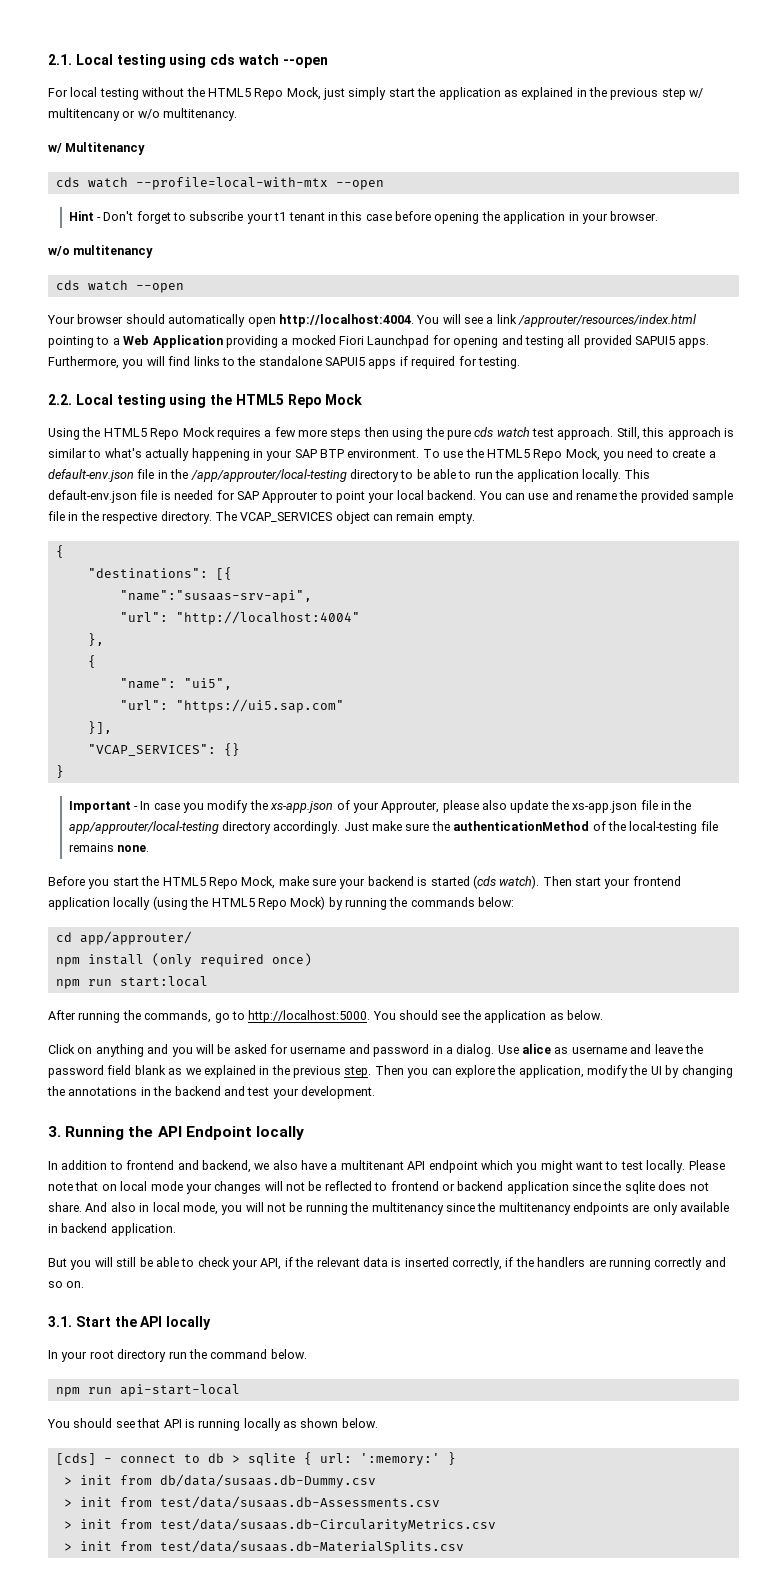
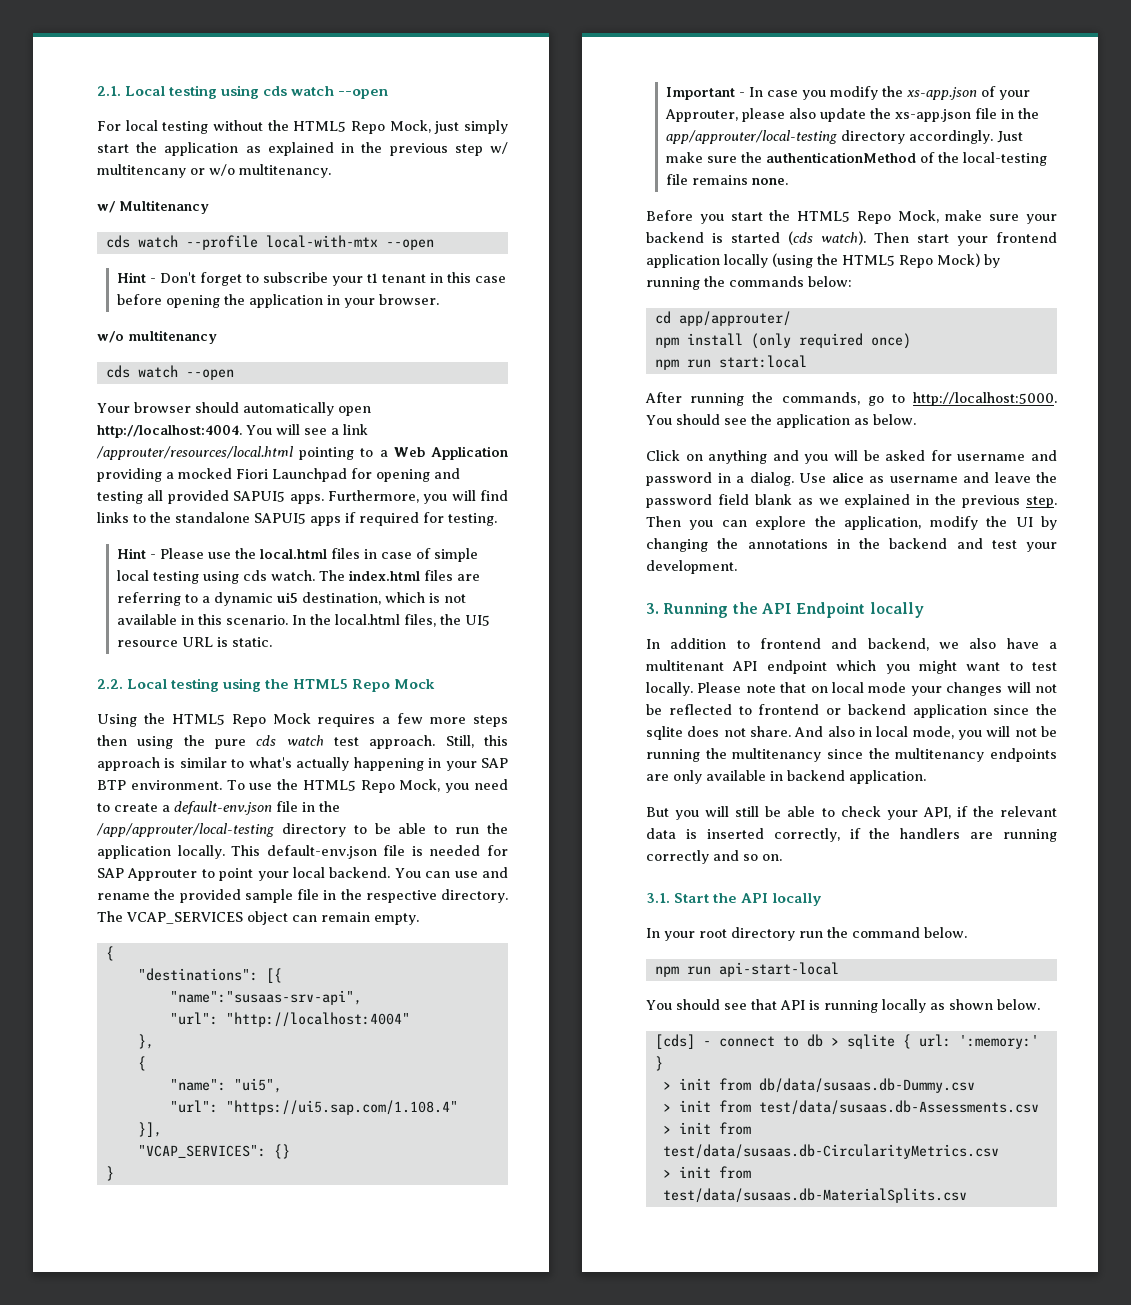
- cds watch --profile=local-with-mtx --open
+ cds watch --profile local-with-mtx --open
- You will see a link /approuter/resources/index.html pointing to a Web Application providing a mocked Fiori Launchpad for opening and testing all provided SAPUI5 apps.
+ You will see a link /approuter/resources/local.html pointing to a Web Application providing a mocked Fiori Launchpad for opening and testing all provided SAPUI5 apps.
+ Hint - Please use the local.html files in case of simple local testing using cds watch. The index.html files are referring to a dynamic ui5 destination, which is not available in this scenario. In the local.html files, the UI5 resource URL is static.
- "url": "https://ui5.sap.com"
+ "url": "https://ui5.sap.com/1.108.4"

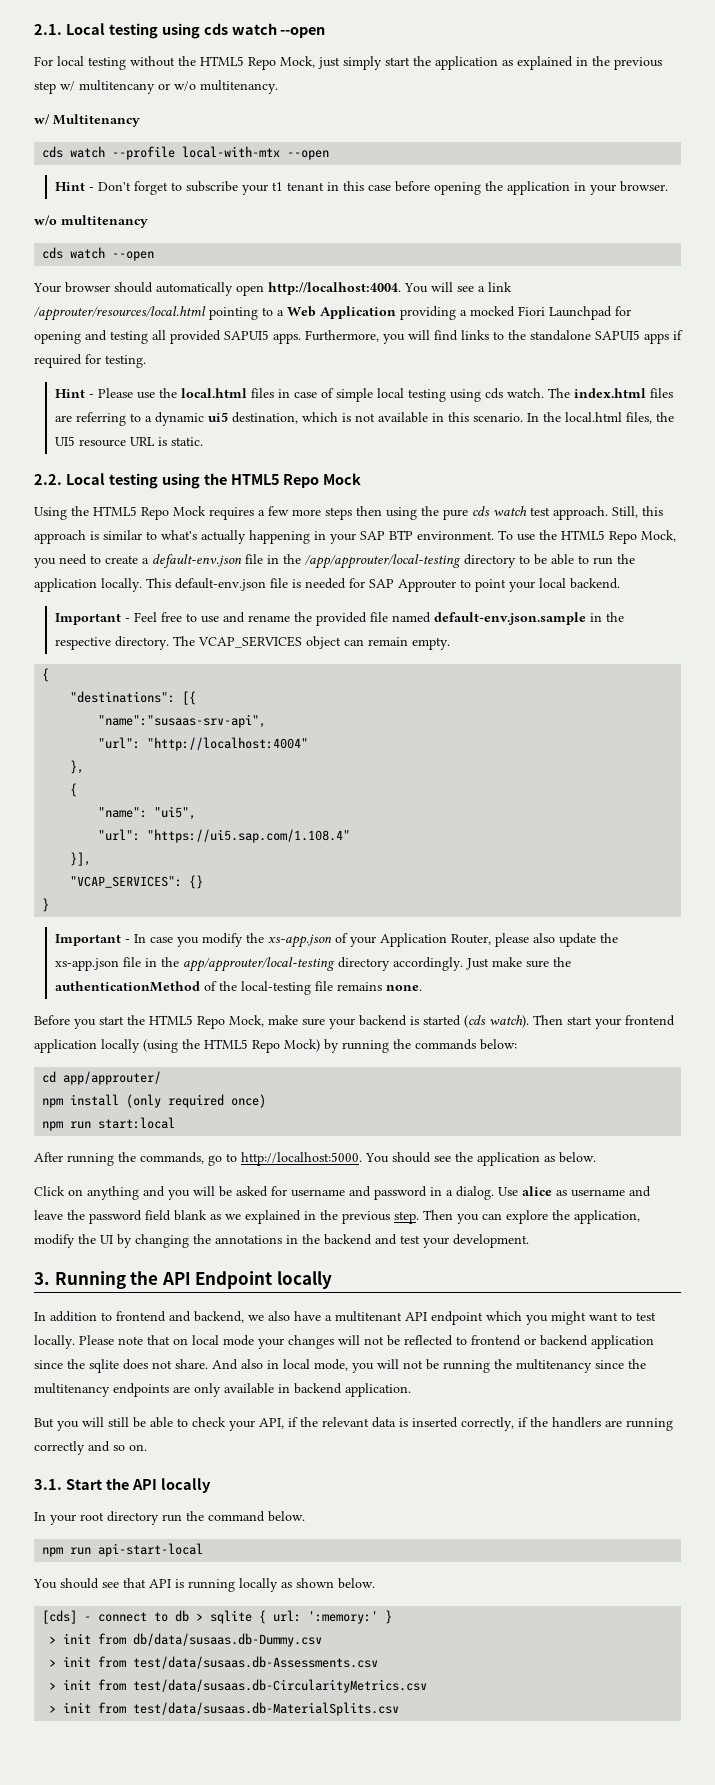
- This default-env.json file is needed for SAP Approuter to point your local backend. You can use and rename the provided sample file in the respective directory.
+ This default-env.json file is needed for SAP Approuter to point your local backend.
+ Important - Feel free to use and rename the provided file named default-env.json.sample in the respective directory.
- Important - In case you modify the xs-app.json of your Approuter, please also update the xs-app.json file in the app/approuter/local-testing directory accordingly.
+ Important - In case you modify the xs-app.json of your Application Router, please also update the xs-app.json file in the app/approuter/local-testing directory accordingly.

